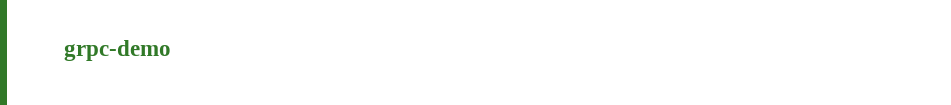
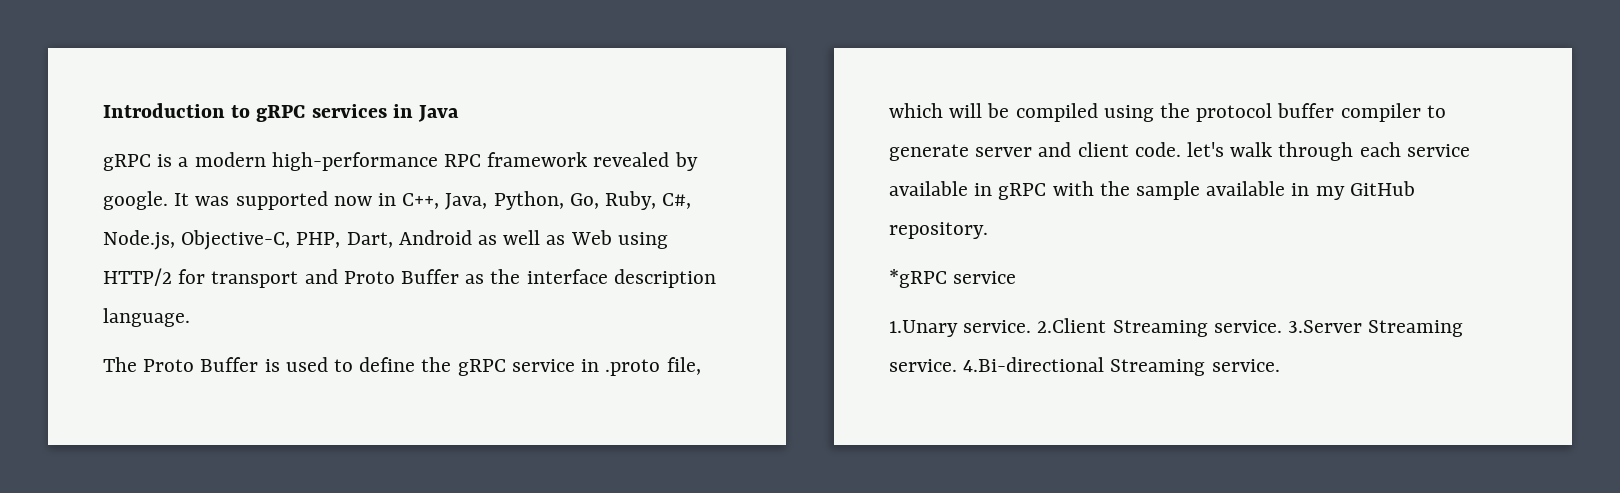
- grpc-demo
+ Introduction to gRPC services in Java
+ gRPC is a modern high-performance RPC framework revealed by google. It was supported now in C++, Java, Python, Go, Ruby, C#, Node.js, Objective-C, PHP, Dart, Android as well as Web using HTTP/2 for transport and Proto Buffer as the interface description language.
+ The Proto Buffer is used to define the gRPC service in .proto file, which will be compiled using the protocol buffer compiler to generate server and client code. let's walk through each service available in gRPC with the sample available in my GitHub repository.
+ *gRPC service
+ 1.Unary service. 2.Client Streaming service. 3.Server Streaming service. 4.Bi-directional Streaming service.

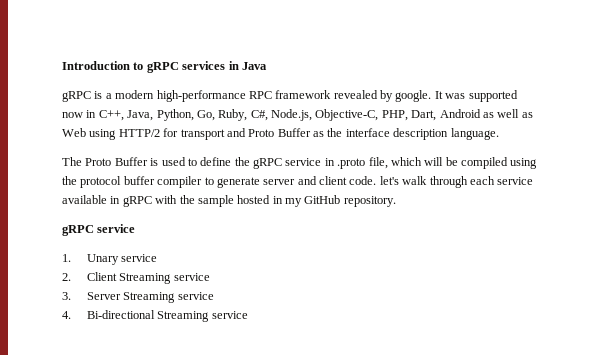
- The Proto Buffer is used to define the gRPC service in .proto file, which will be compiled using the protocol buffer compiler to generate server and client code. let's walk through each service available in gRPC with the sample available in my GitHub repository.
- *gRPC service
- 1.Unary service. 2.Client Streaming service. 3.Server Streaming service. 4.Bi-directional Streaming service.
+ The Proto Buffer is used to define the gRPC service in .proto file, which will be compiled using the protocol buffer compiler to generate server and client code. let's walk through each service available in gRPC with the sample hosted in my GitHub repository.
+ gRPC service
+ 1. Unary service
+ 2. Client Streaming service
+ 3. Server Streaming service
+ 4. Bi-directional Streaming service

